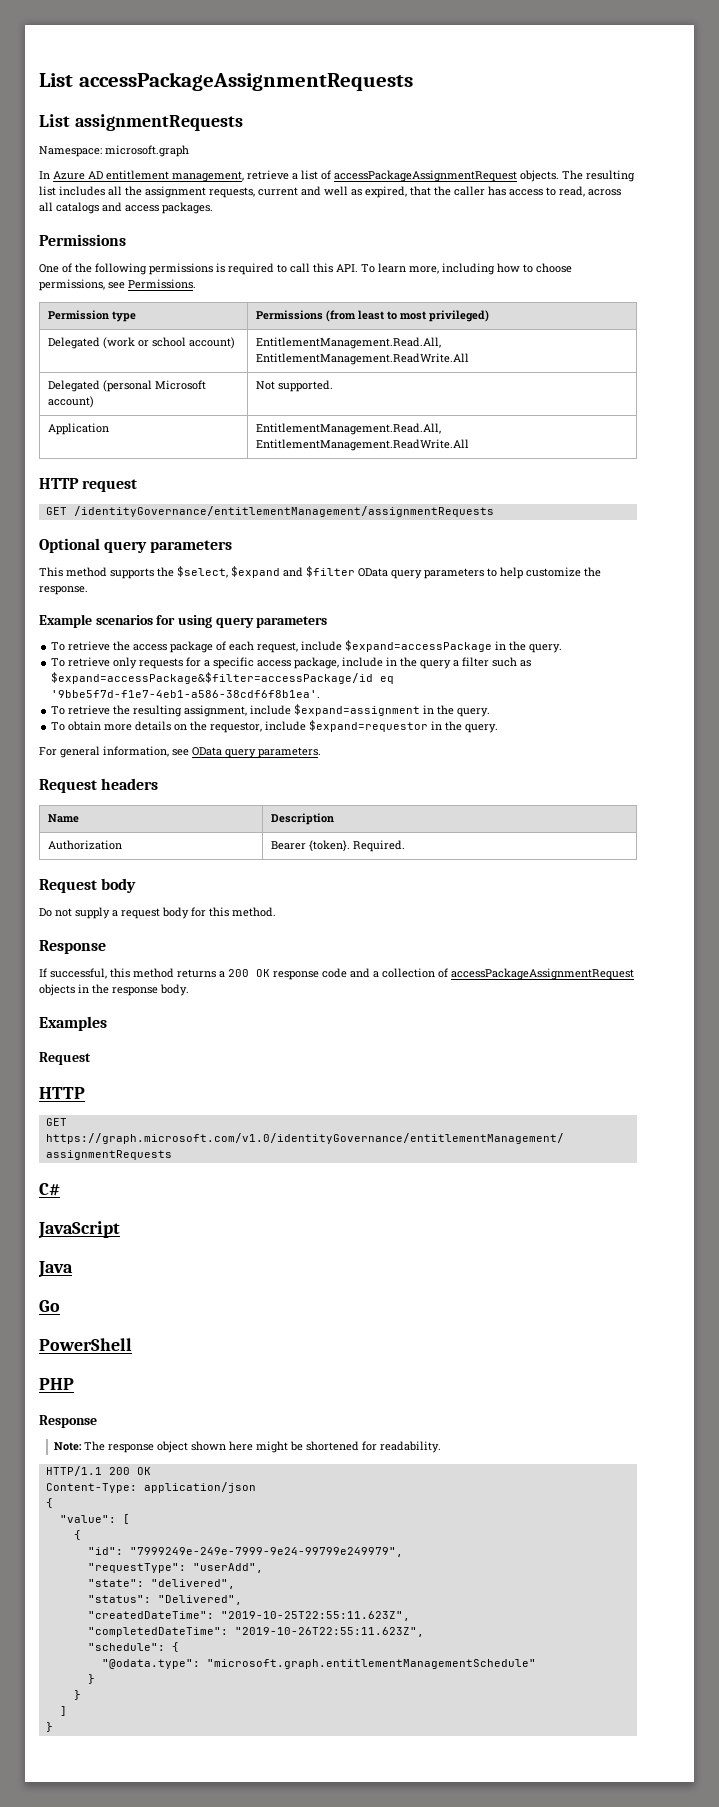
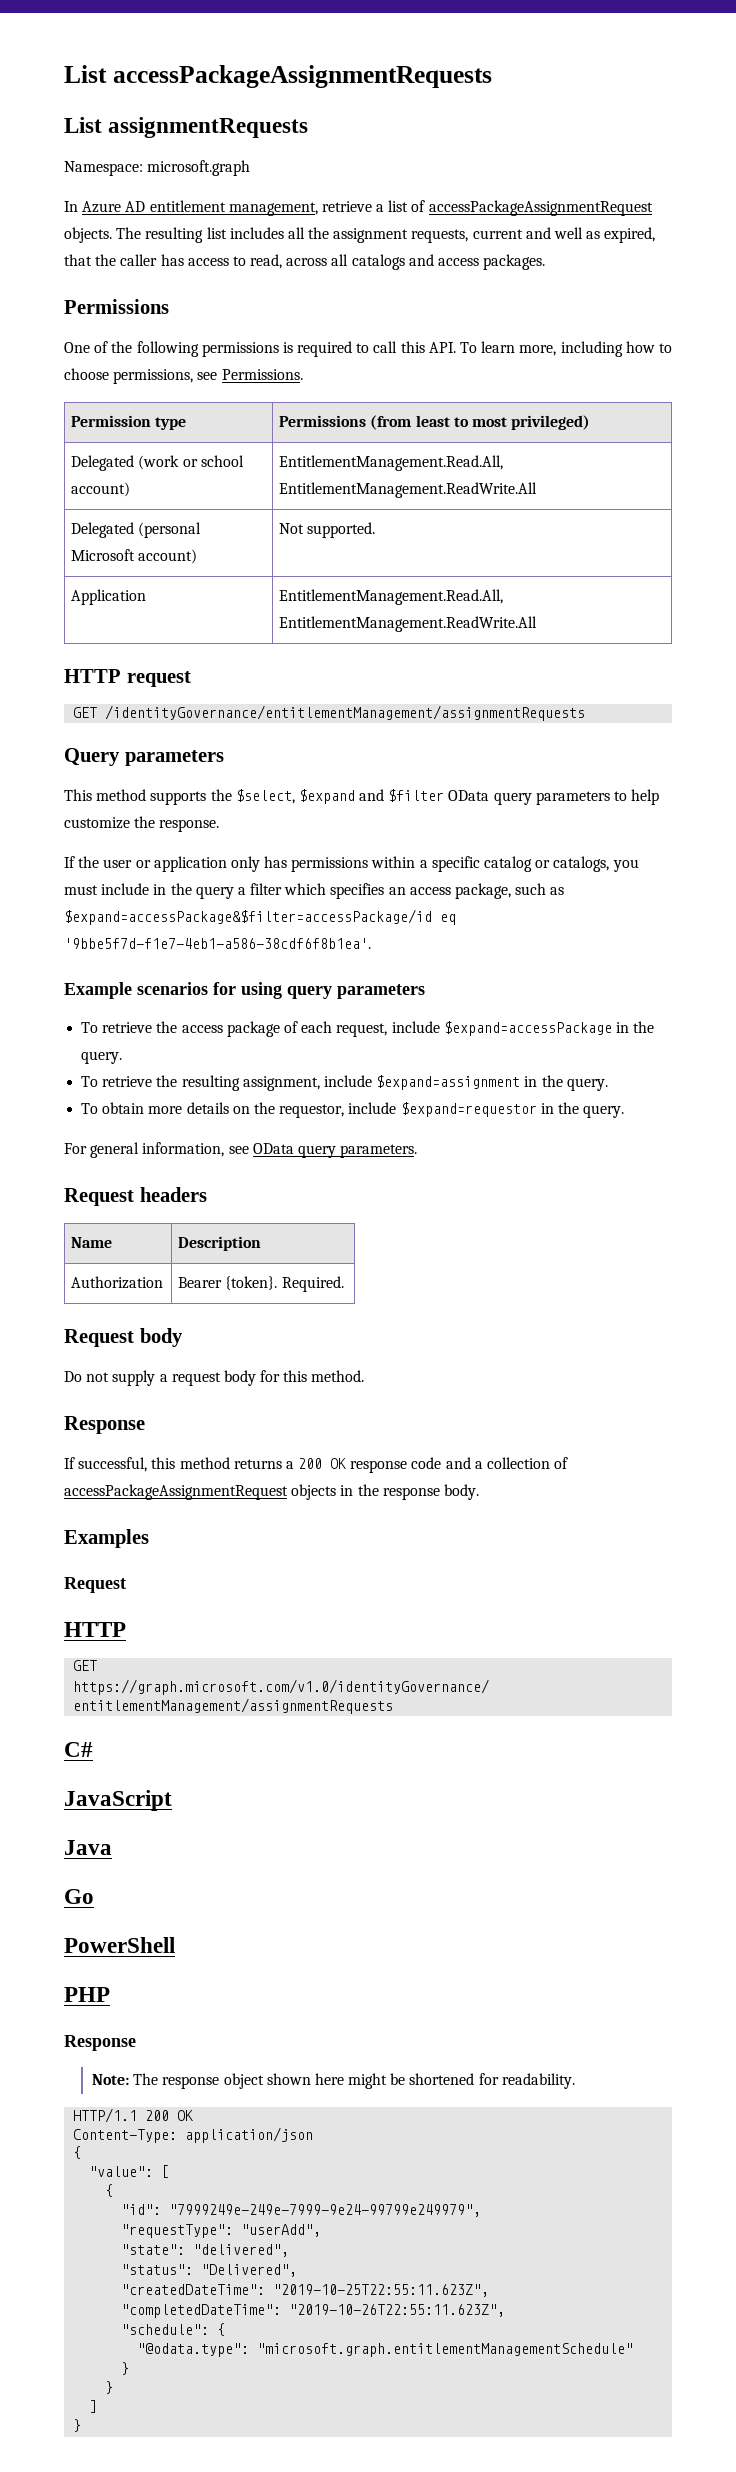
- Optional query parameters
+ Query parameters
+ If the user or application only has permissions within a specific catalog or catalogs, you must include in the query a filter which specifies an access package, such as $expand=accessPackage&$filter=accessPackage/id eq '9bbe5f7d-f1e7-4eb1-a586-38cdf6f8b1ea'.
- To retrieve only requests for a specific access package, include in the query a filter such as $expand=accessPackage&$filter=accessPackage/id eq '9bbe5f7d-f1e7-4eb1-a586-38cdf6f8b1ea'.

